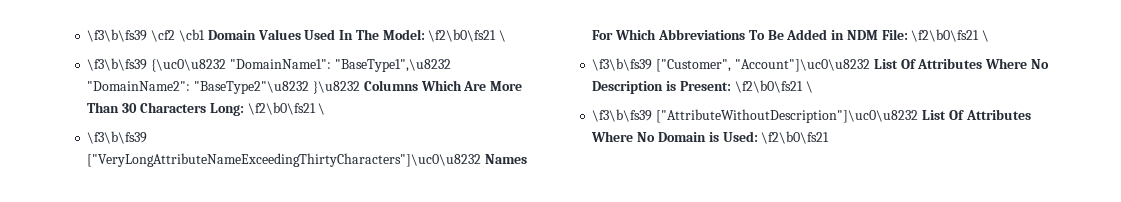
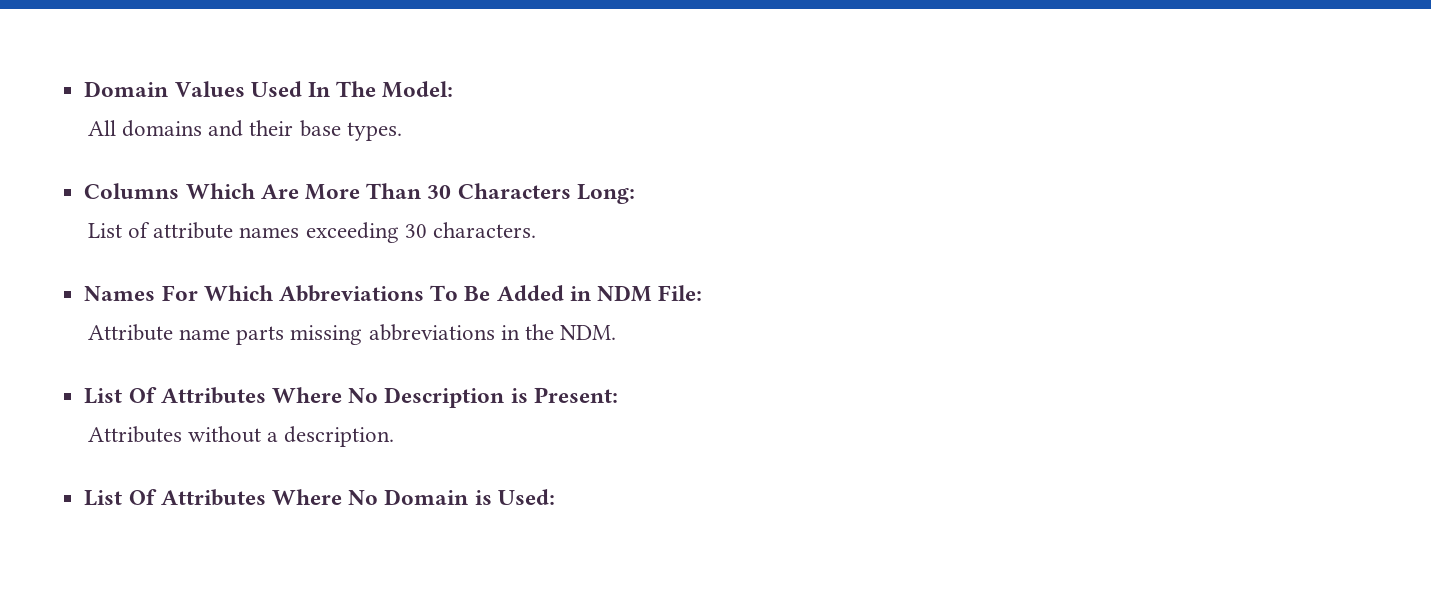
- \f3\b\fs39 \cf2 \cb1 Domain Values Used In The Model: \f2\b0\fs21 \
- \f3\b\fs39 {\uc0\u8232 "DomainName1": "BaseType1",\u8232 "DomainName2": "BaseType2"\u8232 }\u8232 Columns Which Are More Than 30 Characters Long: \f2\b0\fs21 \
- \f3\b\fs39 ["VeryLongAttributeNameExceedingThirtyCharacters"]\uc0\u8232 Names For Which Abbreviations To Be Added in NDM File: \f2\b0\fs21 \
- \f3\b\fs39 ["Customer", "Account"]\uc0\u8232 List Of Attributes Where No Description is Present: \f2\b0\fs21 \
- \f3\b\fs39 ["AttributeWithoutDescription"]\uc0\u8232 List Of Attributes Where No Domain is Used: \f2\b0\fs21
+ Domain Values Used In The Model:
+ All domains and their base types.
+ Columns Which Are More Than 30 Characters Long:
+ List of attribute names exceeding 30 characters.
+ Names For Which Abbreviations To Be Added in NDM File:
+ Attribute name parts missing abbreviations in the NDM.
+ List Of Attributes Where No Description is Present:
+ Attributes without a description.
+ List Of Attributes Where No Domain is Used:

